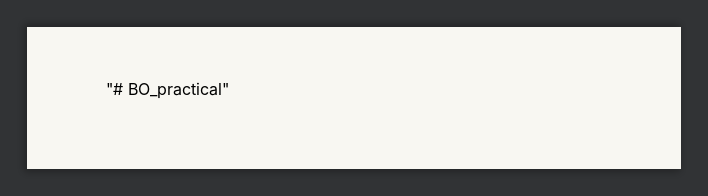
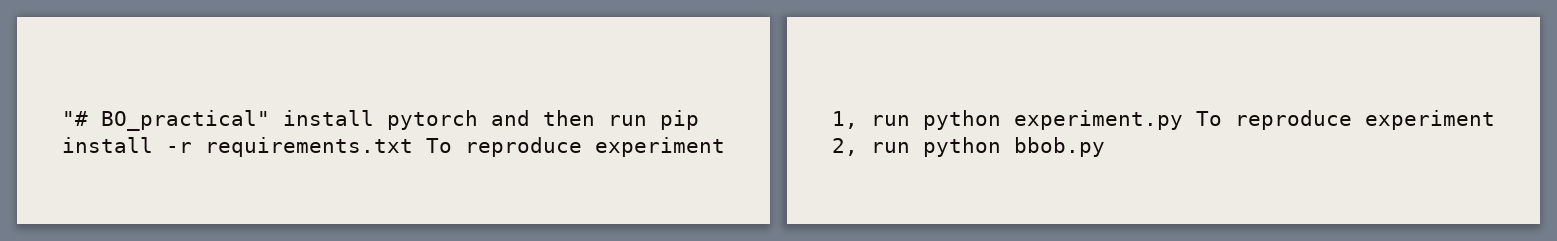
- "# BO_practical"
+ "# BO_practical" install pytorch and then run pip install -r requirements.txt To reproduce experiment 1, run python experiment.py To reproduce experiment 2, run python bbob.py

